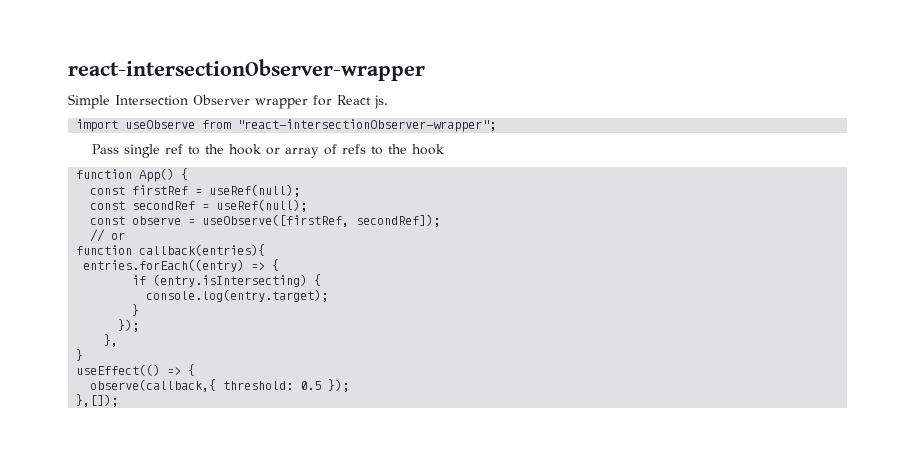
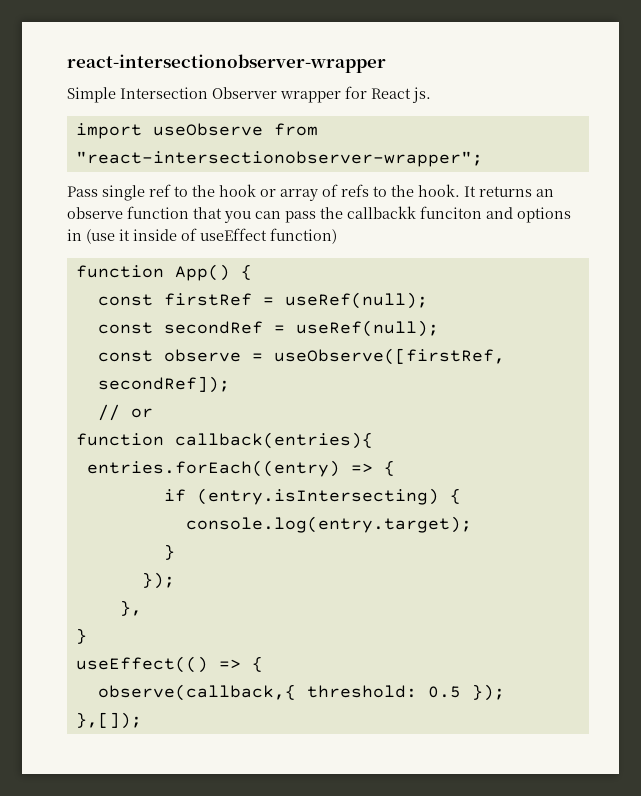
- react-intersectionObserver-wrapper
+ react-intersectionobserver-wrapper
- import useObserve from "react-intersectionObserver-wrapper";
+ import useObserve from "react-intersectionobserver-wrapper";
- Pass single ref to the hook or array of refs to the hook
+ Pass single ref to the hook or array of refs to the hook. It returns an observe function that you can pass the callbackk funciton and options in (use it inside of useEffect function)

